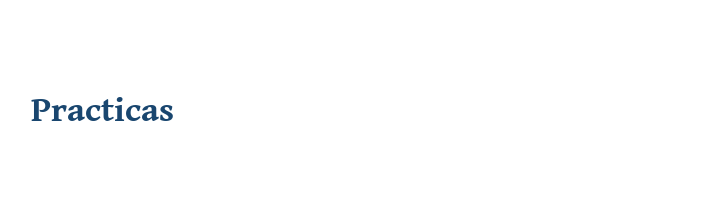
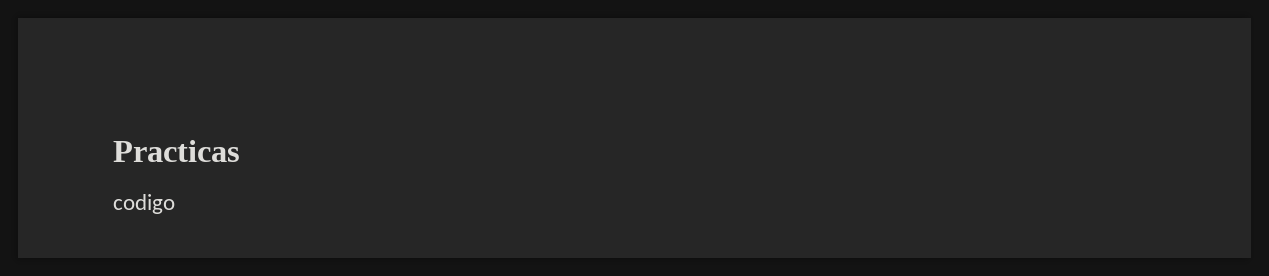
+ codigo

